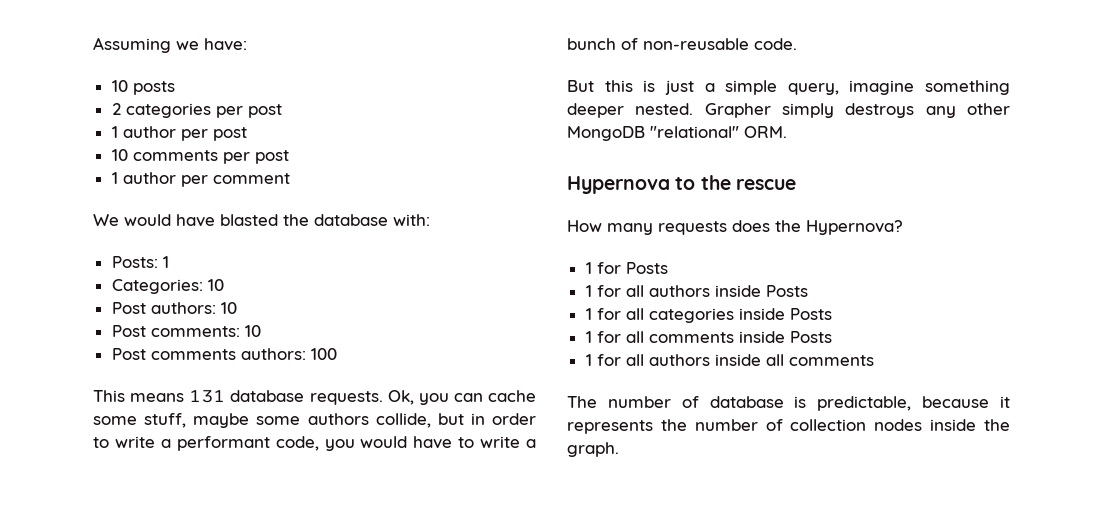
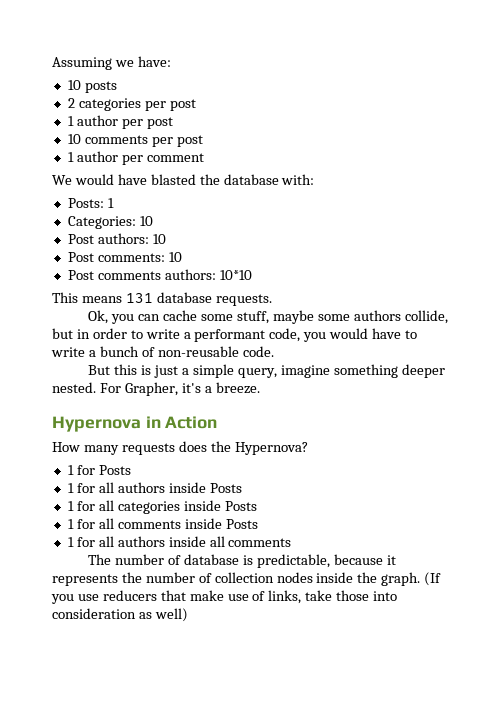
- Post comments authors: 100
+ Post comments authors: 10*10
- This means 131 database requests. Ok, you can cache some stuff, maybe some authors collide, but in order to write a performant code, you would have to write a bunch of non-reusable code.
+ This means 131 database requests.
+ Ok, you can cache some stuff, maybe some authors collide, but in order to write a performant code, you would have to write a bunch of non-reusable code.
- Grapher simply destroys any other MongoDB "relational" ORM.
- Hypernova to the rescue
+ For Grapher, it's a breeze.
+ Hypernova in Action
+ (If you use reducers that make use of links, take those into consideration as well)

